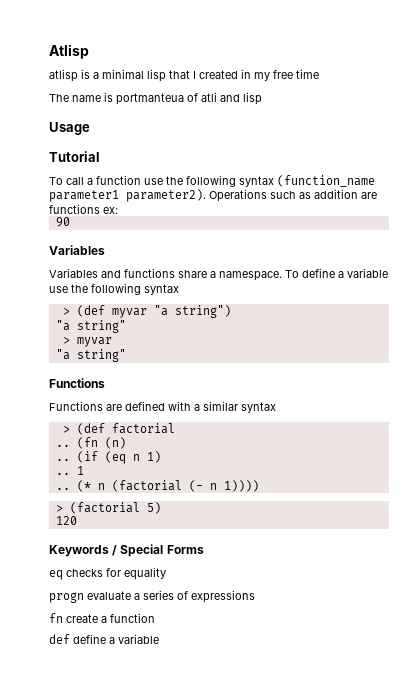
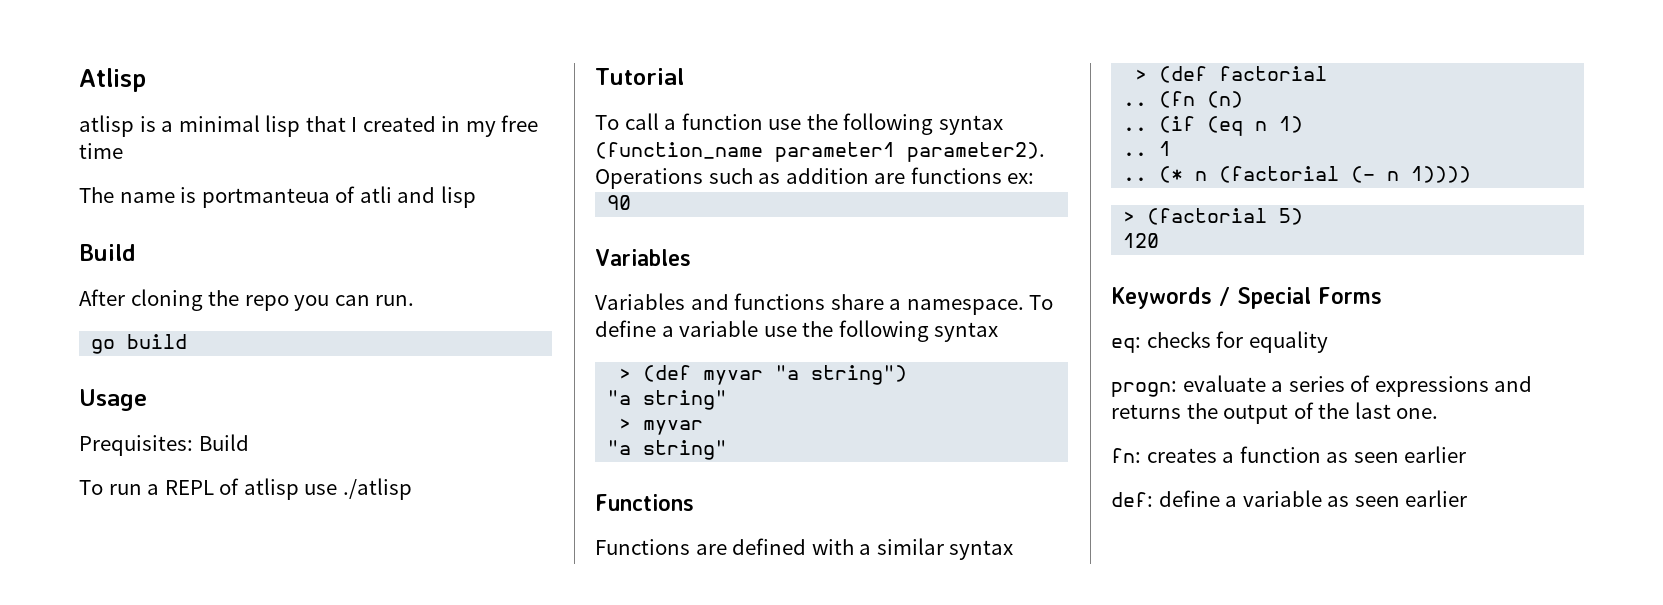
  The name is portmanteua of atli and lisp
+ Build
+ After cloning the repo you can run.
+ go build
  Usage
+ Prequisites: Build
+ To run a REPL of atlisp use ./atlisp
- eq checks for equality
+ eq: checks for equality
- progn evaluate a series of expressions
- fn create a function
- def define a variable
+ progn: evaluate a series of expressions and returns the output of the last one.
+ fn: creates a function as seen earlier
+ def: define a variable as seen earlier

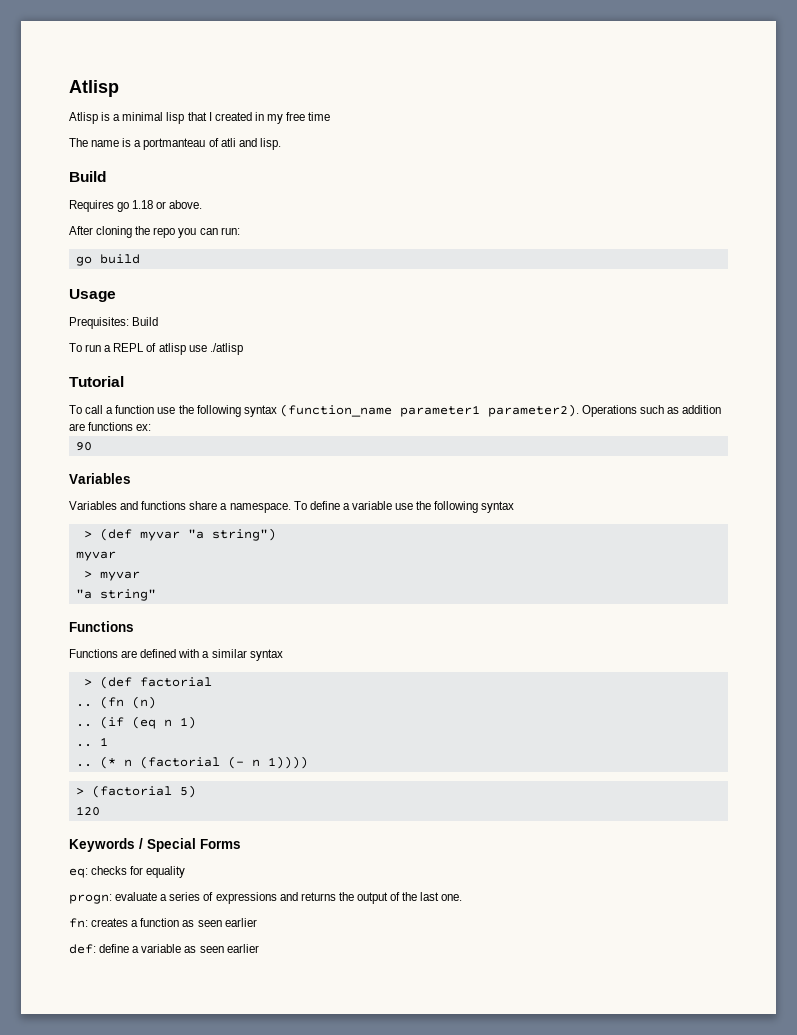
- atlisp is a minimal lisp that I created in my free time
+ Atlisp is a minimal lisp that I created in my free time
- The name is portmanteua of atli and lisp
+ The name is a portmanteau of atli and lisp.
  Build
+ Requires go 1.18 or above.
- After cloning the repo you can run.
+ After cloning the repo you can run:
  > (def myvar "a string")
- "a string"
+ myvar

